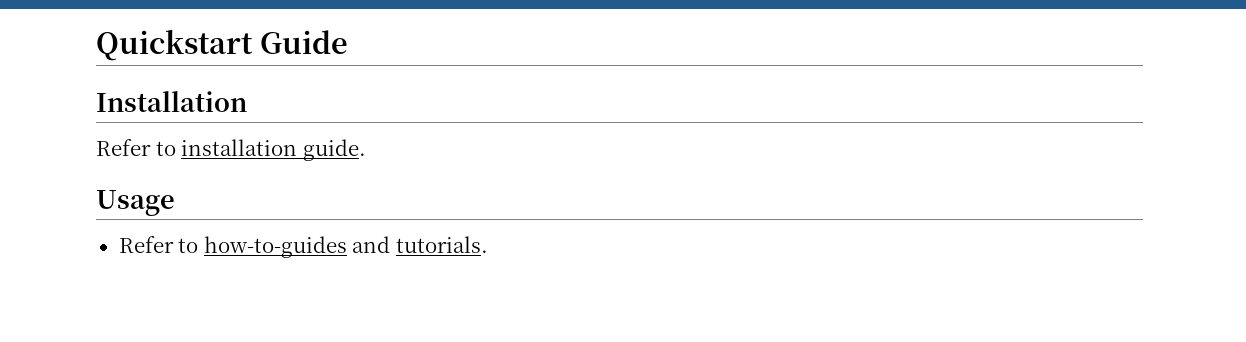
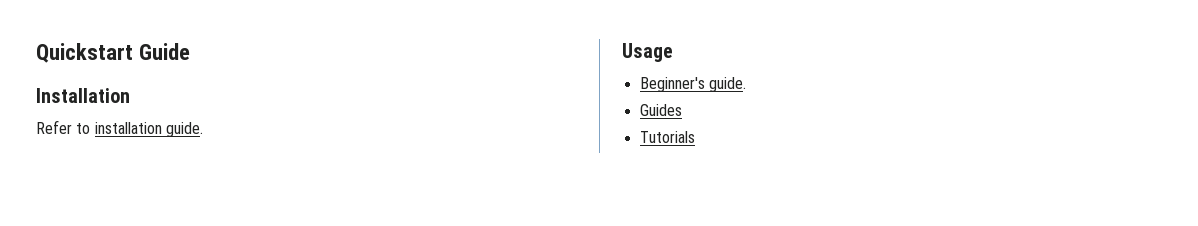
- Refer to how-to-guides and tutorials.
+ Beginner's guide.
+ Guides
+ Tutorials

